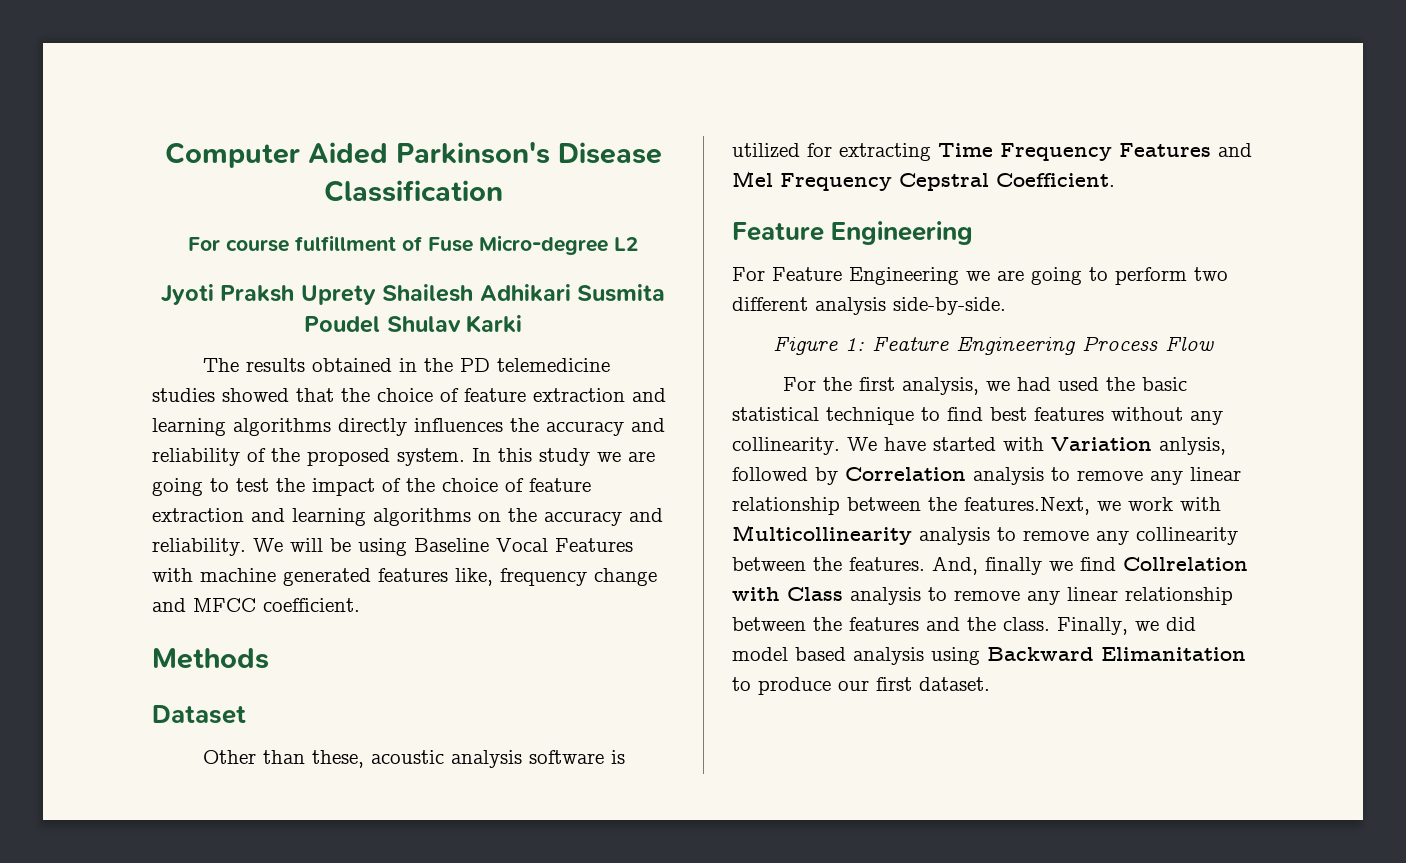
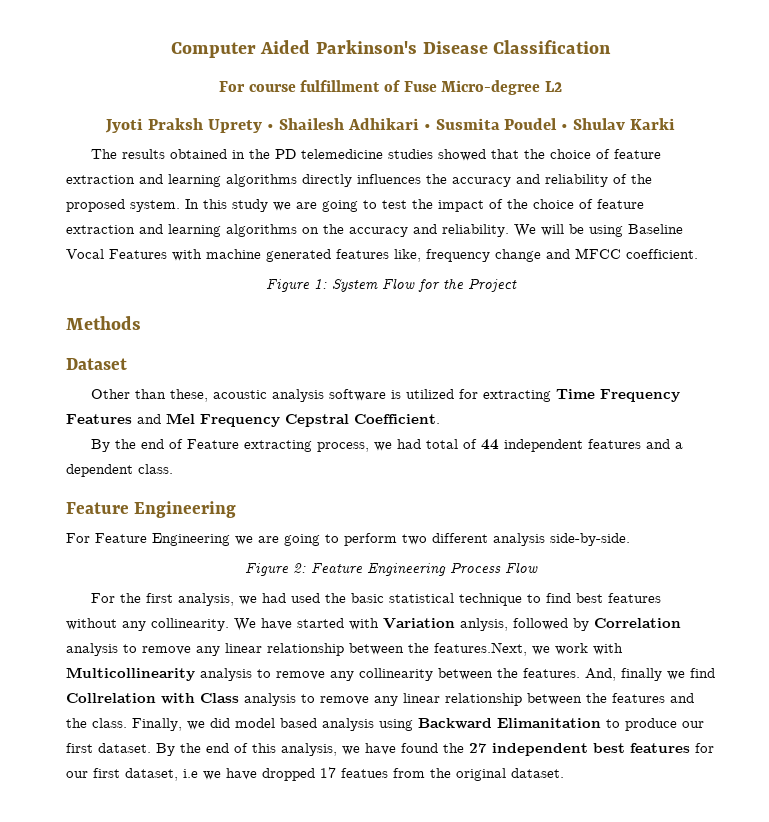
- Jyoti Praksh Uprety Shailesh Adhikari Susmita Poudel Shulav Karki
+ Jyoti Praksh Uprety • Shailesh Adhikari • Susmita Poudel • Shulav Karki
+ Figure 1: System Flow for the Project
+ By the end of Feature extracting process, we had total of 44 independent features and a dependent class.
- Figure 1: Feature Engineering Process Flow
+ Figure 2: Feature Engineering Process Flow
+ By the end of this analysis, we have found the 27 independent best features for our first dataset, i.e we have dropped 17 featues from the original dataset.

